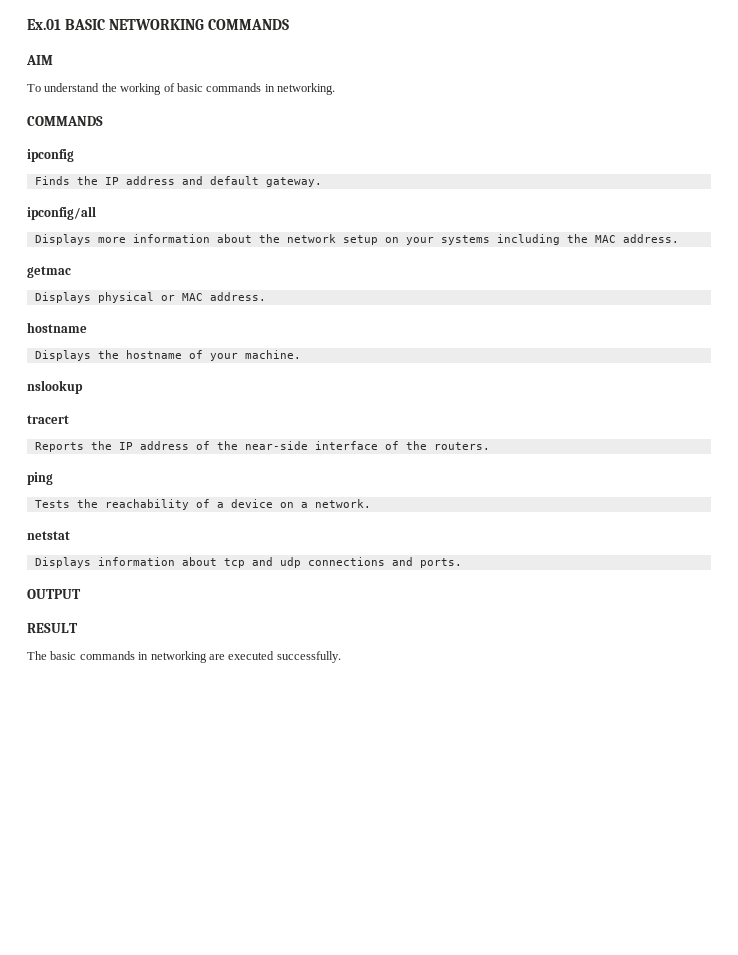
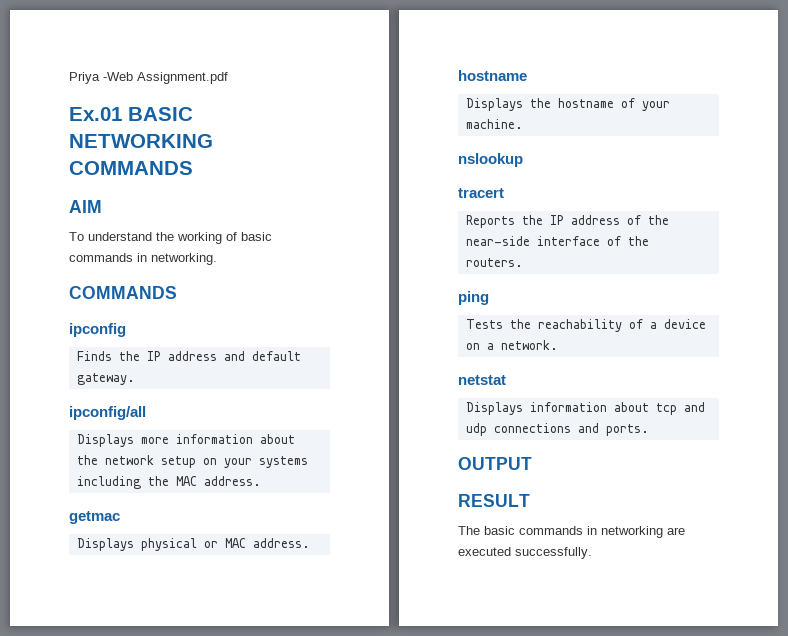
+ Priya -Web Assignment.pdf

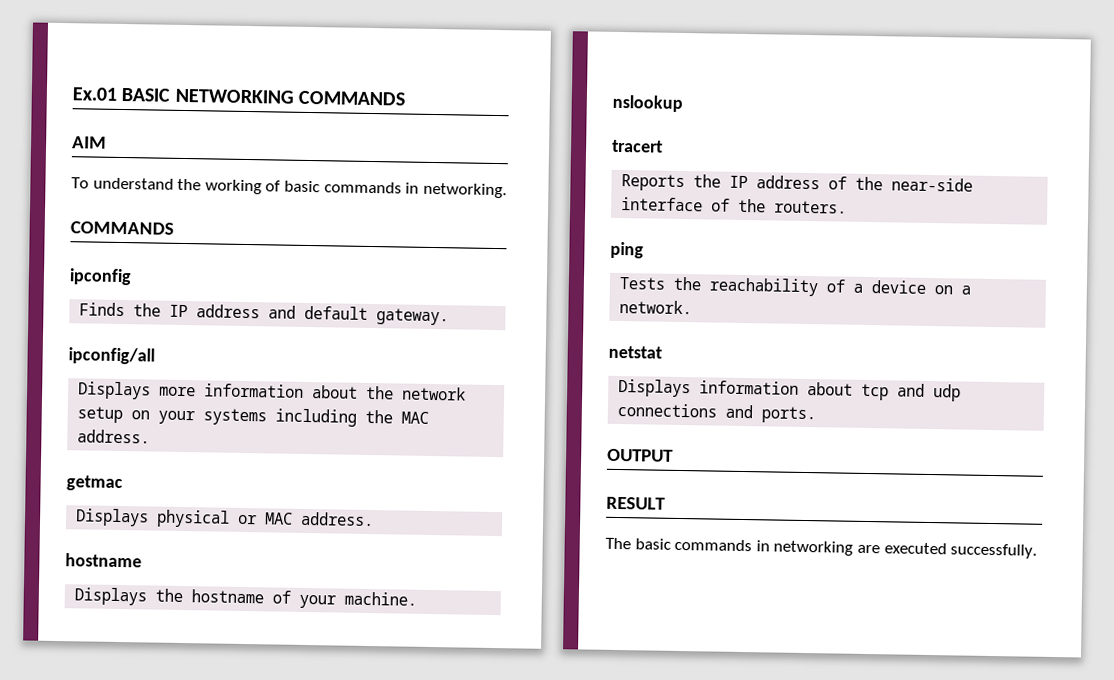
- Priya -Web Assignment.pdf

